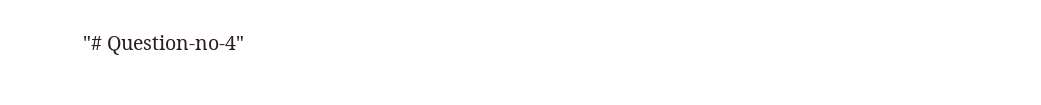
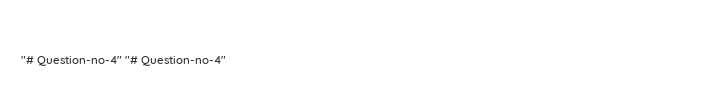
- "# Question-no-4"
+ "# Question-no-4" "# Question-no-4"

